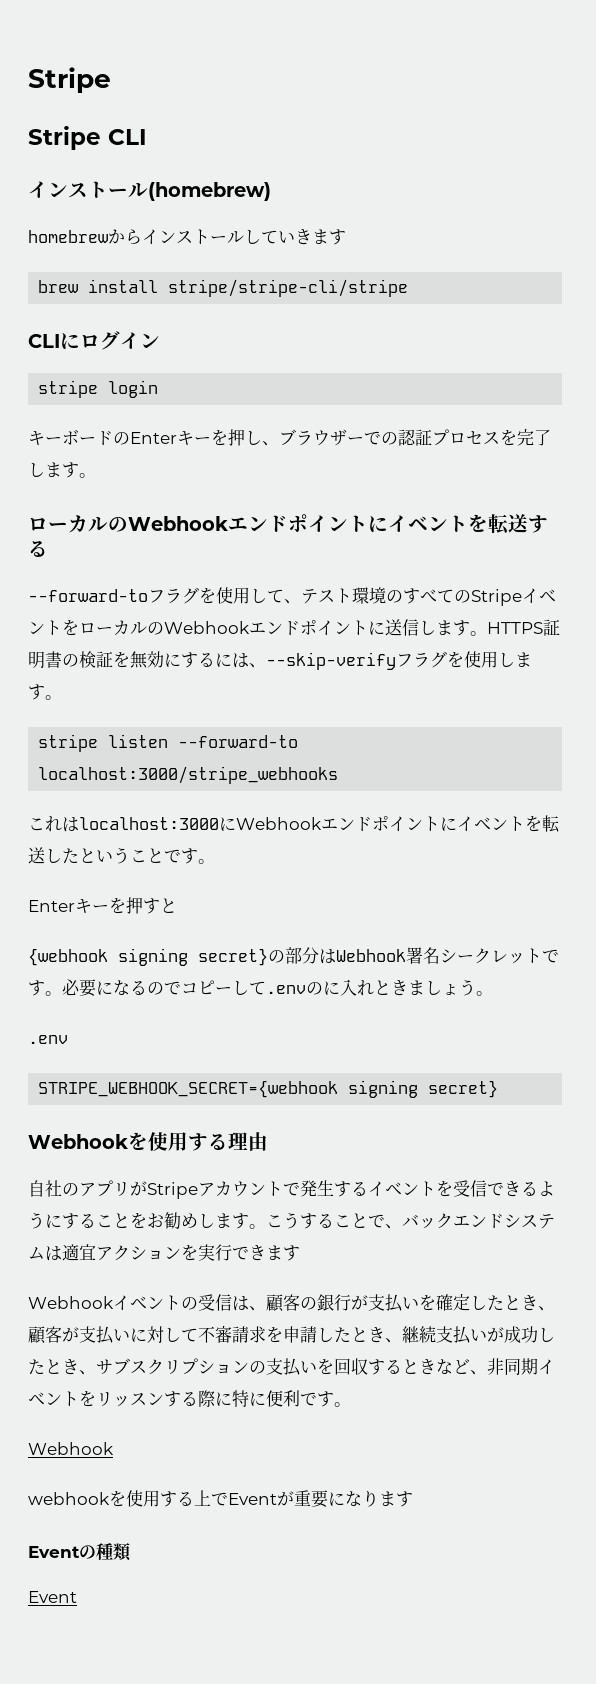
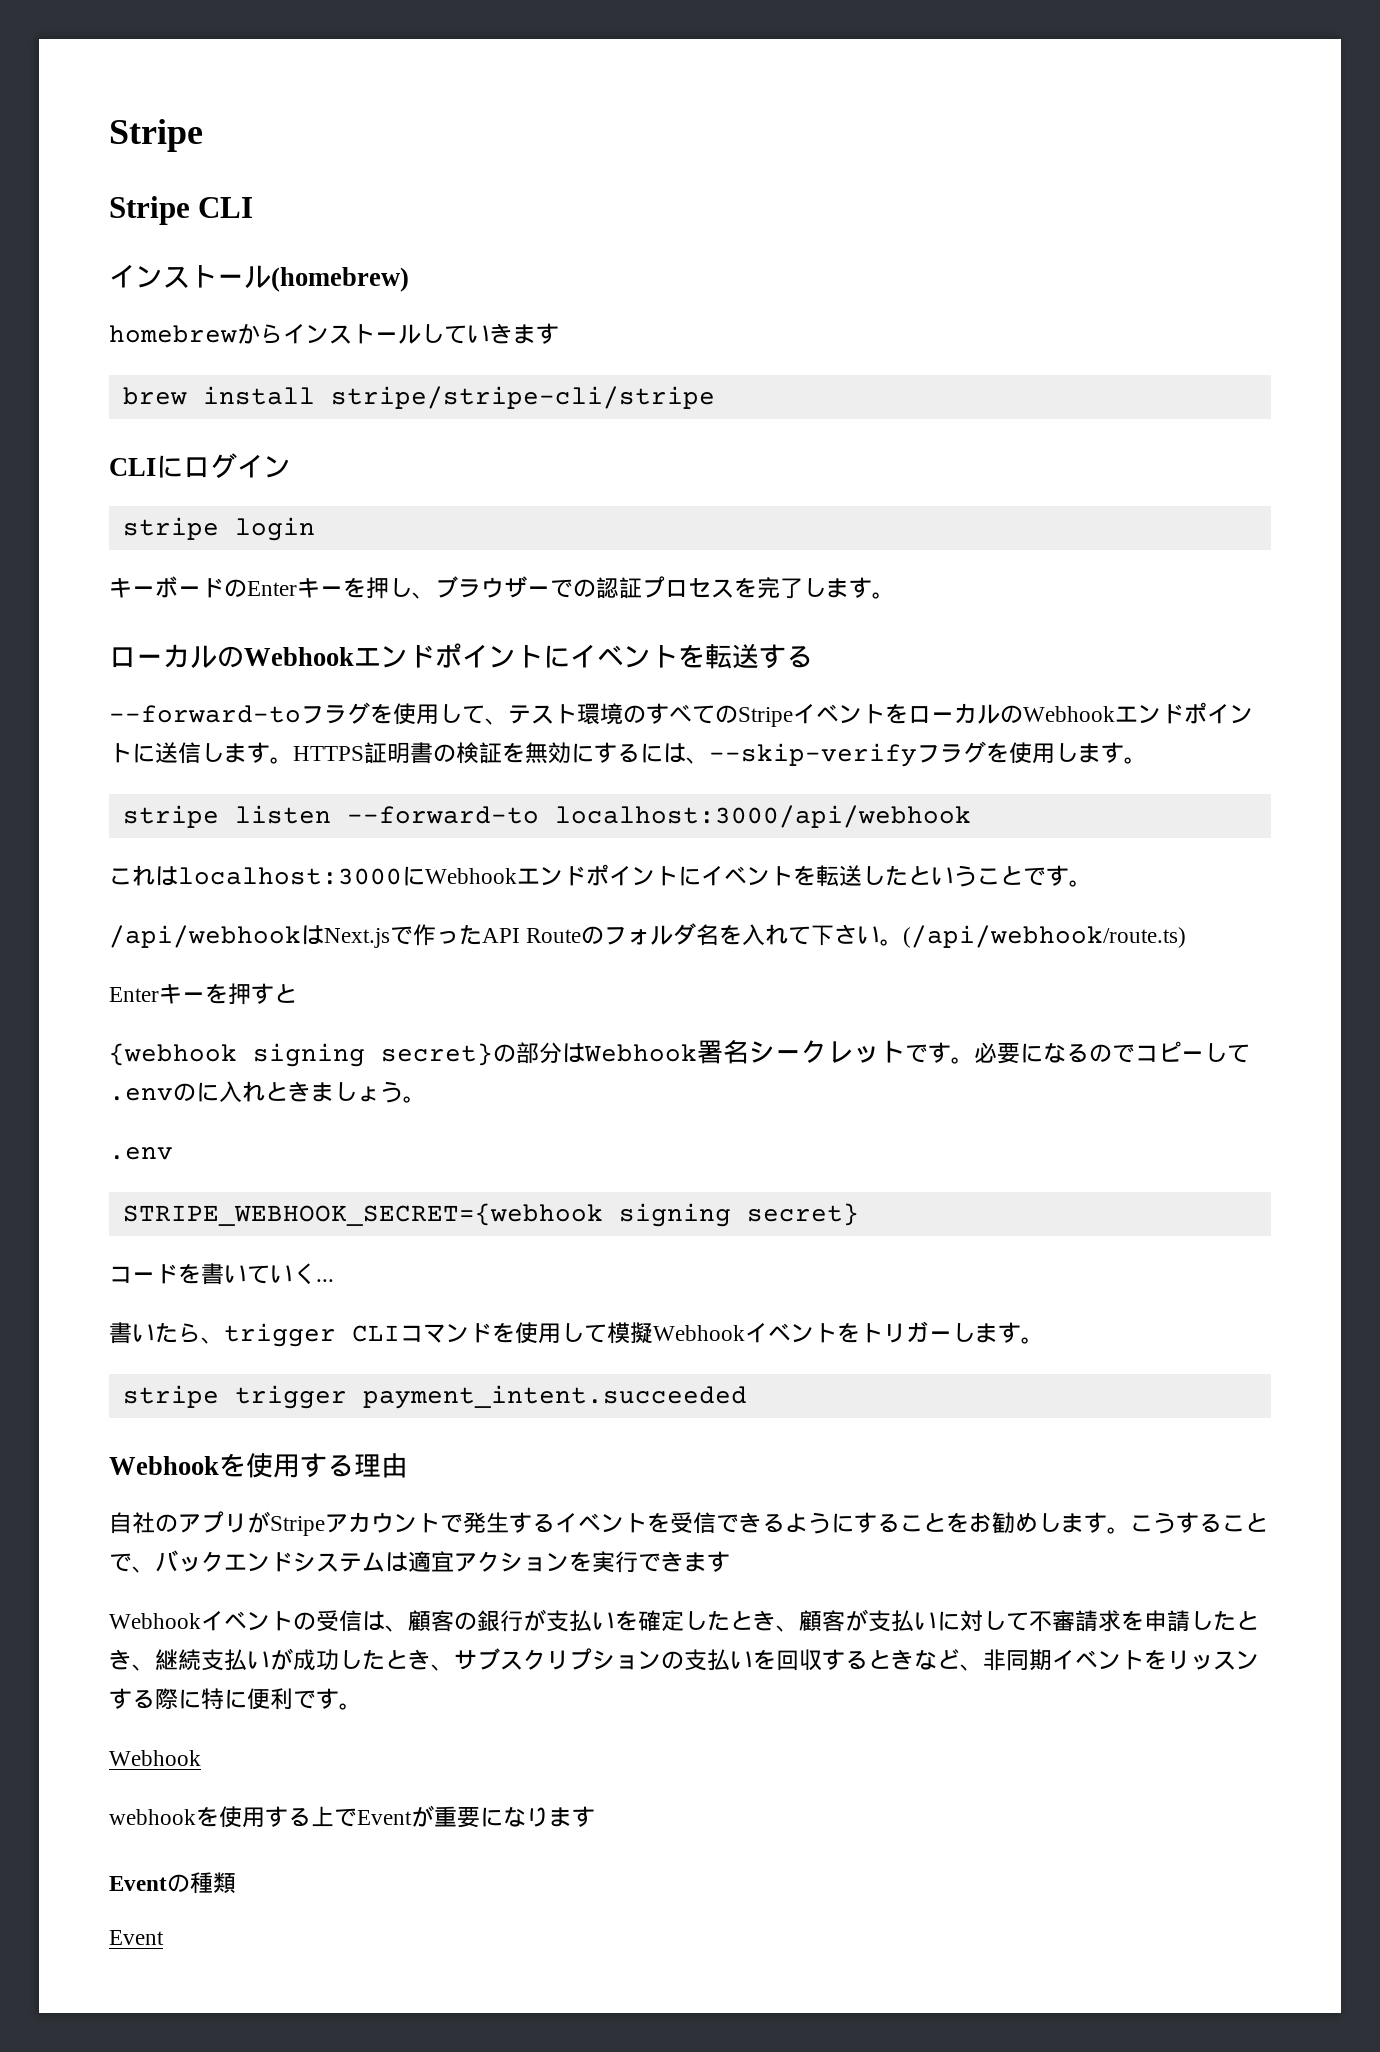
- stripe listen --forward-to localhost:3000/stripe_webhooks
+ stripe listen --forward-to localhost:3000/api/webhook
+ /api/webhookはNext.jsで作ったAPI Routeのフォルダ名を入れて下さい。(/api/webhook/route.ts)
+ コードを書いていく...
+ 書いたら、trigger CLIコマンドを使用して模擬Webhookイベントをトリガーします。
+ stripe trigger payment_intent.succeeded

